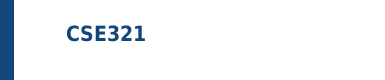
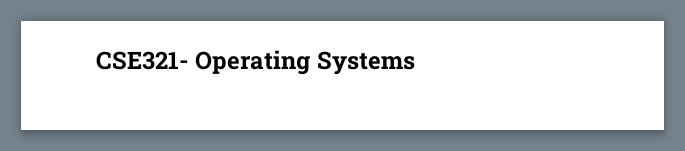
- CSE321
+ CSE321- Operating Systems

